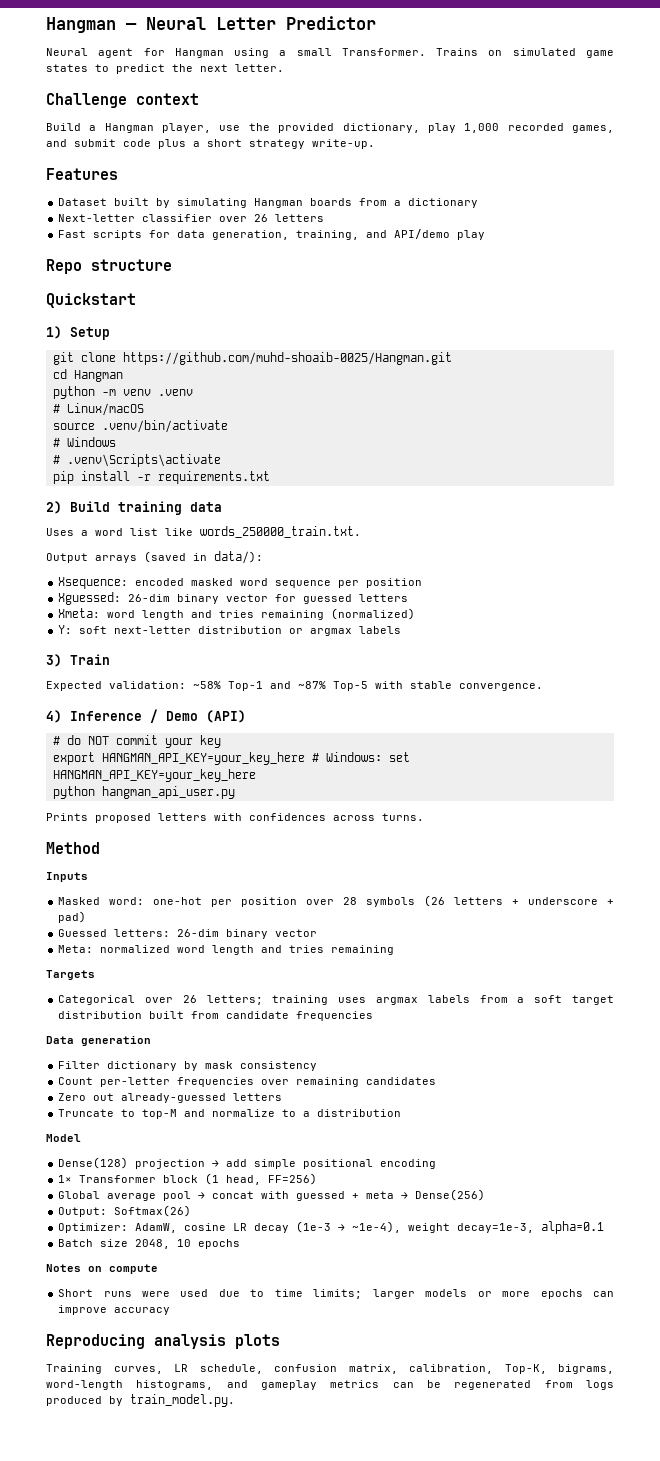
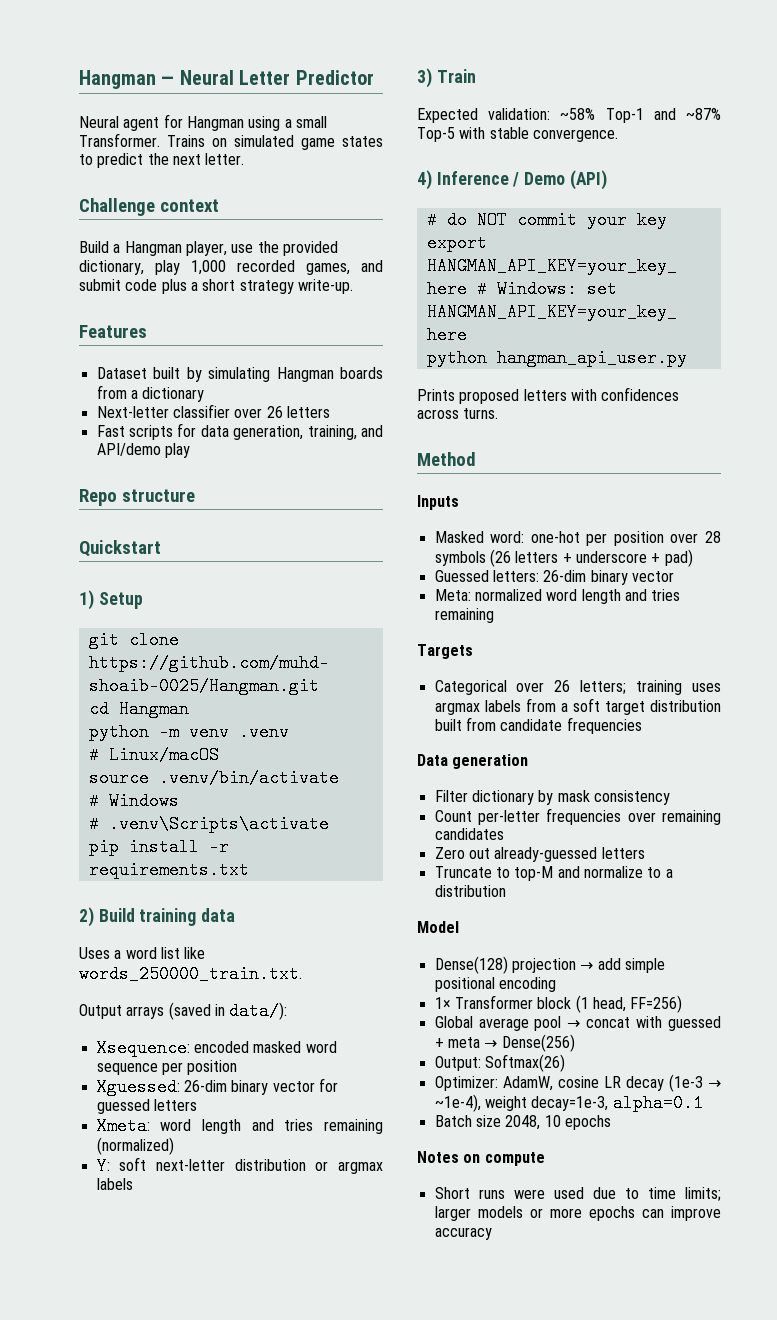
- Reproducing analysis plots
- Training curves, LR schedule, confusion matrix, calibration, Top-K, bigrams, word-length histograms, and gameplay metrics can be regenerated from logs produced by train_model.py.

